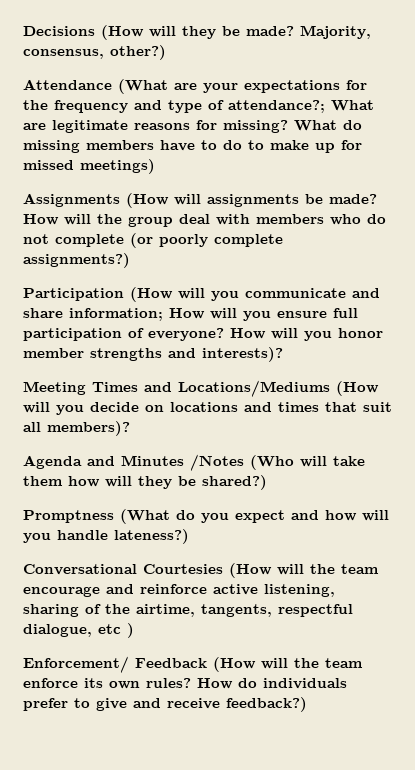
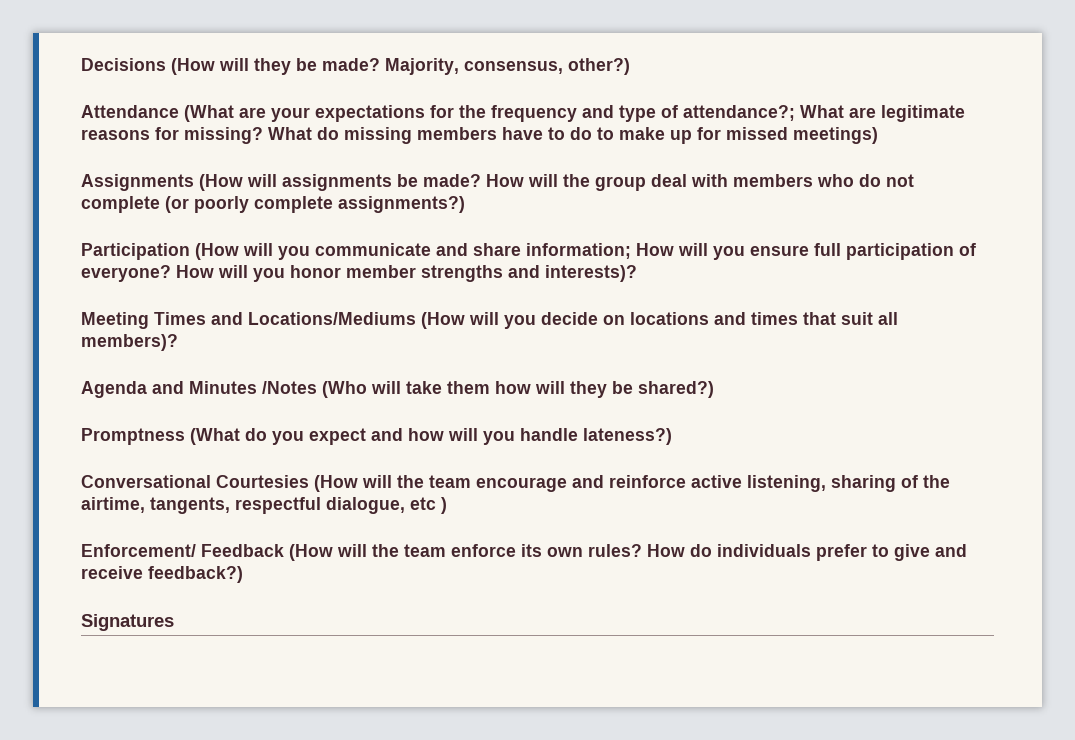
+ Signatures

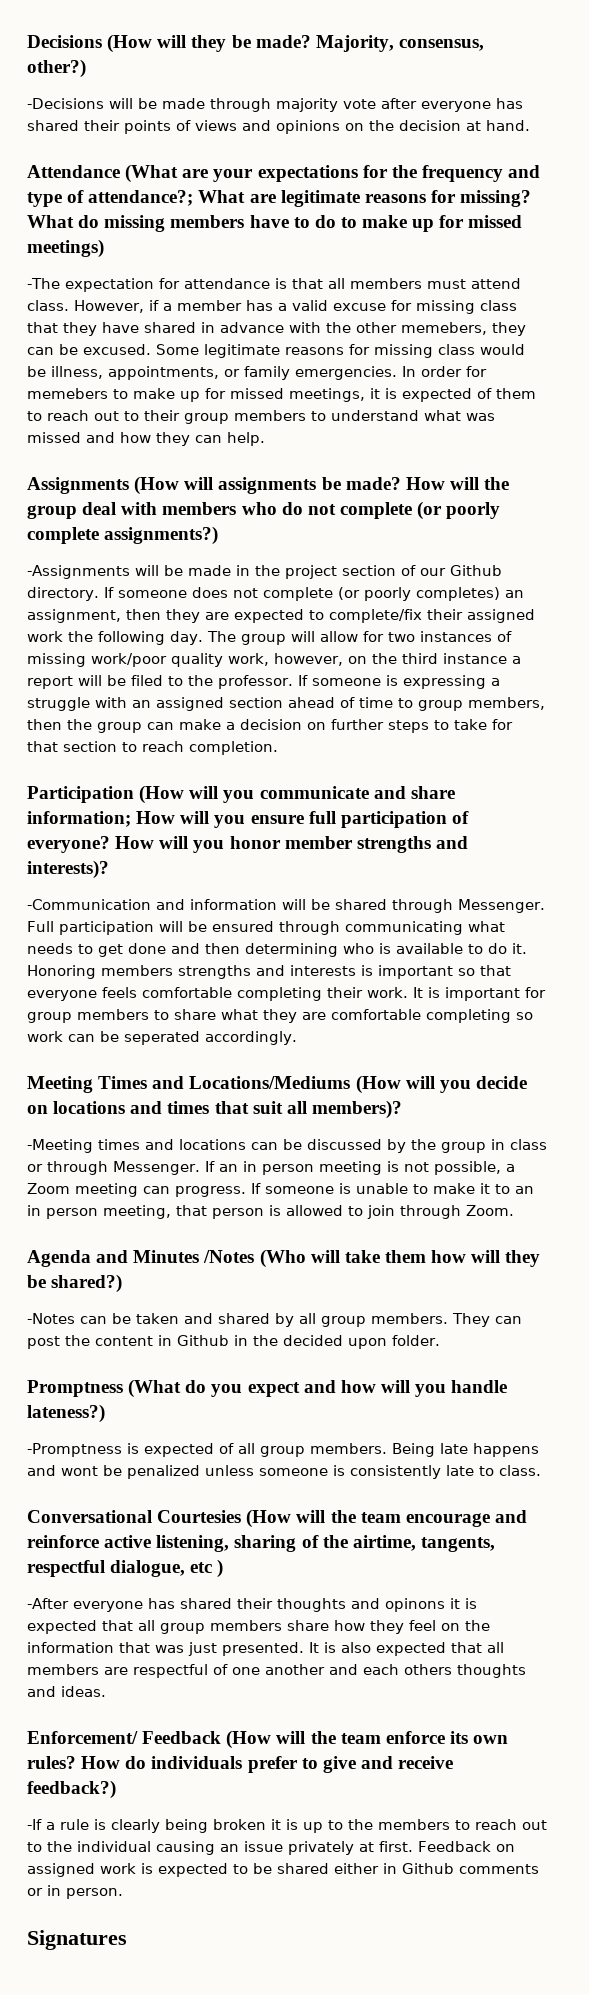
+ -Decisions will be made through majority vote after everyone has shared their points of views and opinions on the decision at hand.
+ -The expectation for attendance is that all members must attend class. However, if a member has a valid excuse for missing class that they have shared in advance with the other memebers, they can be excused. Some legitimate reasons for missing class would be illness, appointments, or family emergencies. In order for memebers to make up for missed meetings, it is expected of them to reach out to their group members to understand what was missed and how they can help.
+ -Assignments will be made in the project section of our Github directory. If someone does not complete (or poorly completes) an assignment, then they are expected to complete/fix their assigned work the following day. The group will allow for two instances of missing work/poor quality work, however, on the third instance a report will be filed to the professor. If someone is expressing a struggle with an assigned section ahead of time to group members, then the group can make a decision on further steps to take for that section to reach completion.
+ -Communication and information will be shared through Messenger. Full participation will be ensured through communicating what needs to get done and then determining who is available to do it. Honoring members strengths and interests is important so that everyone feels comfortable completing their work. It is important for group members to share what they are comfortable completing so work can be seperated accordingly.
+ -Meeting times and locations can be discussed by the group in class or through Messenger. If an in person meeting is not possible, a Zoom meeting can progress. If someone is unable to make it to an in person meeting, that person is allowed to join through Zoom.
+ -Notes can be taken and shared by all group members. They can post the content in Github in the decided upon folder.
+ -Promptness is expected of all group members. Being late happens and wont be penalized unless someone is consistently late to class.
+ -After everyone has shared their thoughts and opinons it is expected that all group members share how they feel on the information that was just presented. It is also expected that all members are respectful of one another and each others thoughts and ideas.
+ -If a rule is clearly being broken it is up to the members to reach out to the individual causing an issue privately at first. Feedback on assigned work is expected to be shared either in Github comments or in person.

